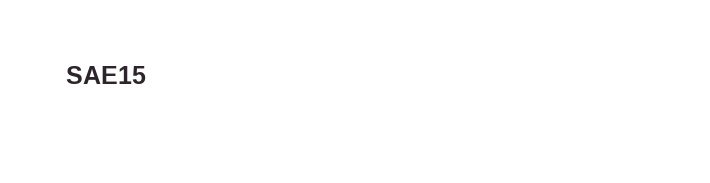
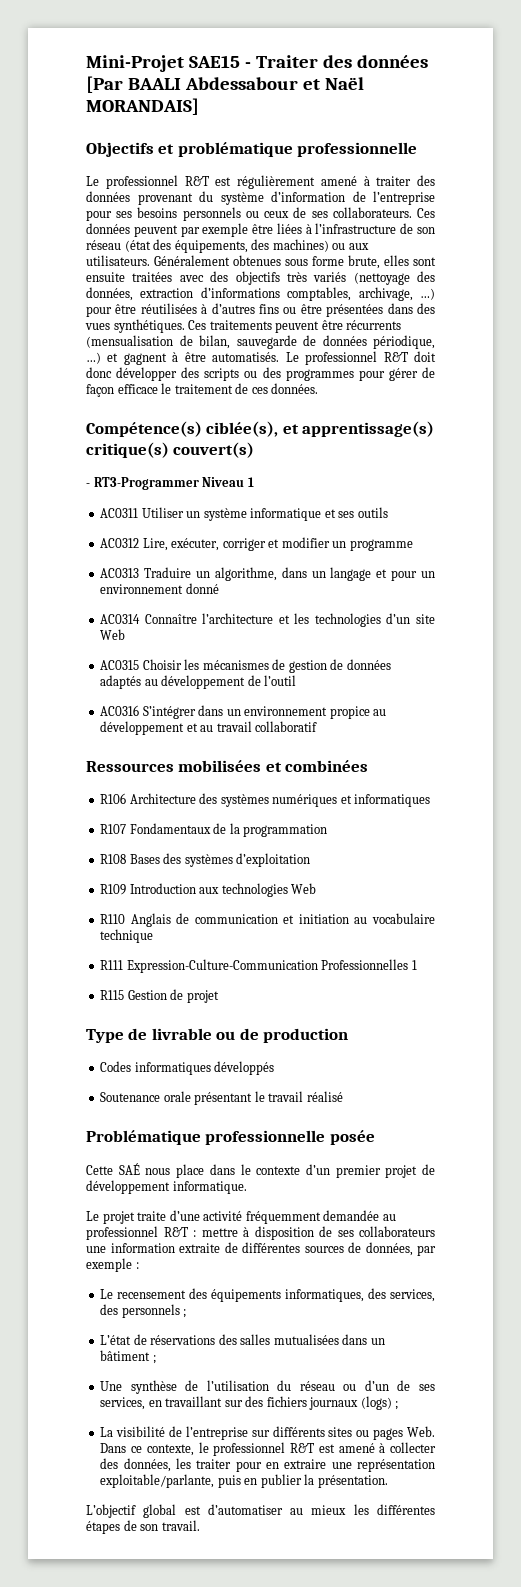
- SAE15
+ Mini-Projet SAE15 - Traiter des données [Par BAALI Abdessabour et Naël MORANDAIS]
+ Objectifs et problématique professionnelle
+ Le professionnel R&T est régulièrement amené à traiter des données provenant du système d’information de l’entreprise pour ses besoins personnels ou ceux de ses collaborateurs. Ces données peuvent par exemple être liées à l’infrastructure de son réseau (état des équipements, des machines) ou aux utilisateurs. Généralement obtenues sous forme brute, elles sont ensuite traitées avec des objectifs très variés (nettoyage des données, extraction d’informations comptables, archivage, …) pour être réutilisées à d’autres fins ou être présentées dans des vues synthétiques. Ces traitements peuvent être récurrents (mensualisation de bilan, sauvegarde de données périodique, …) et gagnent à être automatisés. Le professionnel R&T doit donc développer des scripts ou des programmes pour gérer de façon efficace le traitement de ces données.
+ Compétence(s) ciblée(s), et apprentissage(s) critique(s) couvert(s)
+ - RT3-Programmer Niveau 1
+ AC0311 Utiliser un système informatique et ses outils
+ AC0312 Lire, exécuter, corriger et modifier un programme
+ AC0313 Traduire un algorithme, dans un langage et pour un environnement donné
+ AC0314 Connaître l’architecture et les technologies d’un site Web
+ AC0315 Choisir les mécanismes de gestion de données adaptés au développement de l’outil
+ AC0316 S’intégrer dans un environnement propice au développement et au travail collaboratif
+ Ressources mobilisées et combinées
+ R106 Architecture des systèmes numériques et informatiques
+ R107 Fondamentaux de la programmation
+ R108 Bases des systèmes d’exploitation
+ R109 Introduction aux technologies Web
+ R110 Anglais de communication et initiation au vocabulaire technique
+ R111 Expression-Culture-Communication Professionnelles 1
+ R115 Gestion de projet
+ Type de livrable ou de production
+ Codes informatiques développés
+ Soutenance orale présentant le travail réalisé
+ Problématique professionnelle posée
+ Cette SAÉ nous place dans le contexte d’un premier projet de développement informatique.
+ Le projet traite d’une activité fréquemment demandée au professionnel R&T : mettre à disposition de ses collaborateurs une information extraite de différentes sources de données, par exemple :
+ Le recensement des équipements informatiques, des services, des personnels ;
+ L’état de réservations des salles mutualisées dans un bâtiment ;
+ Une synthèse de l’utilisation du réseau ou d’un de ses services, en travaillant sur des fichiers journaux (logs) ;
+ La visibilité de l’entreprise sur différents sites ou pages Web. Dans ce contexte, le professionnel R&T est amené à collecter des données, les traiter pour en extraire une représentation exploitable/parlante, puis en publier la présentation.
+ L’objectif global est d’automatiser au mieux les différentes étapes de son travail.

